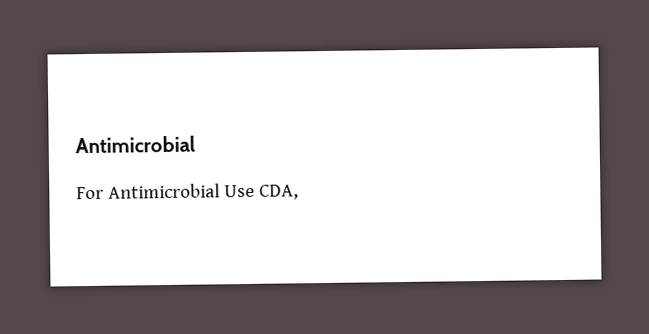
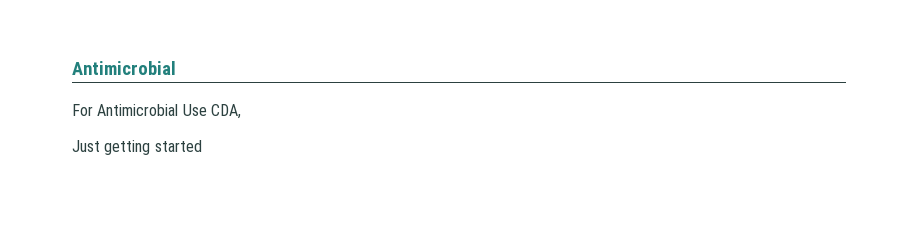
+ Just getting started

